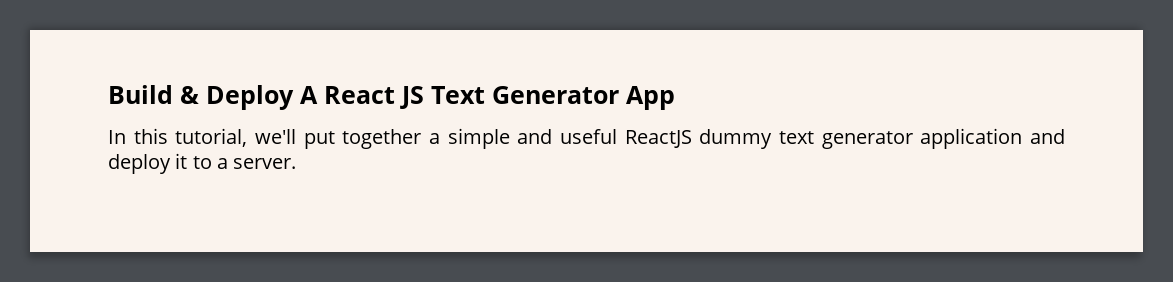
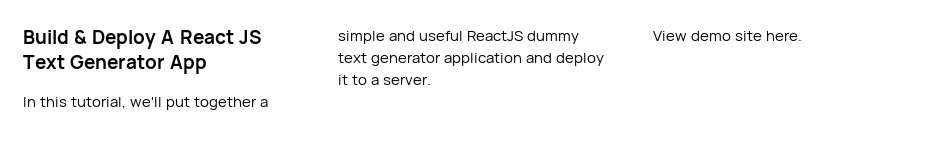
+ View demo site here.

